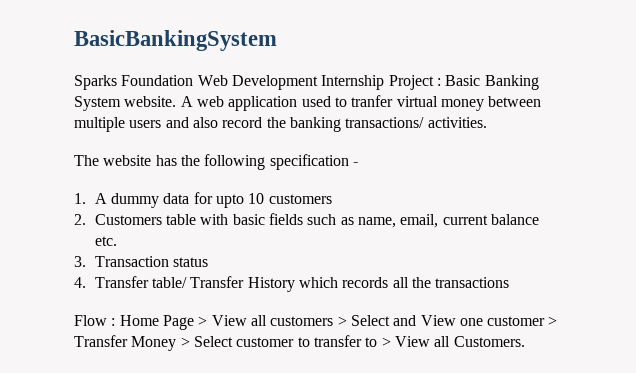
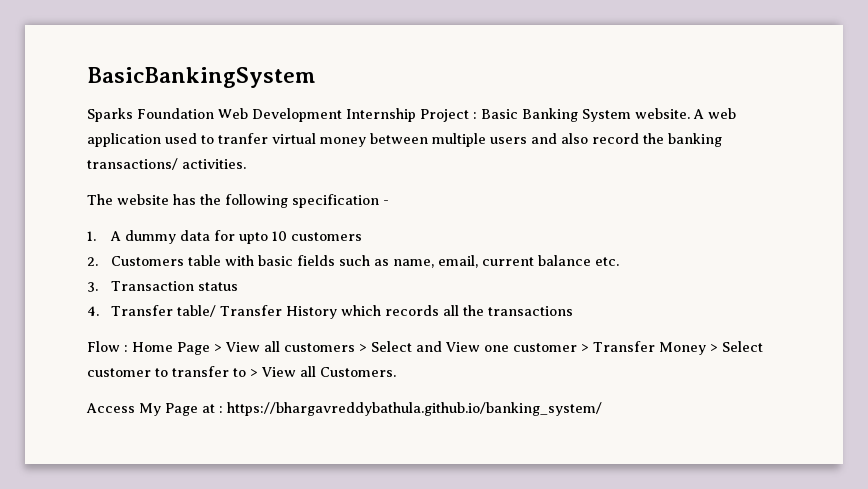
+ Access My Page at : https://bhargavreddybathula.github.io/banking_system/

